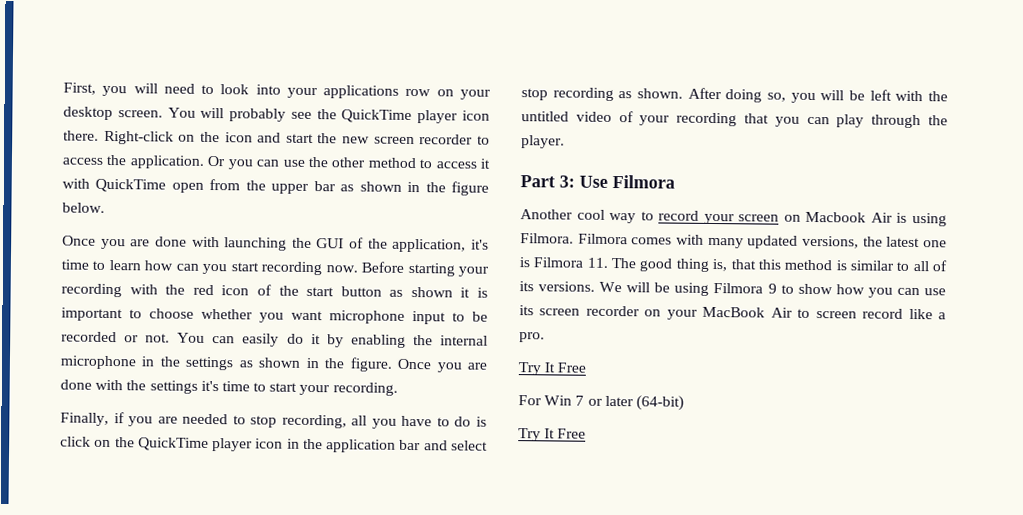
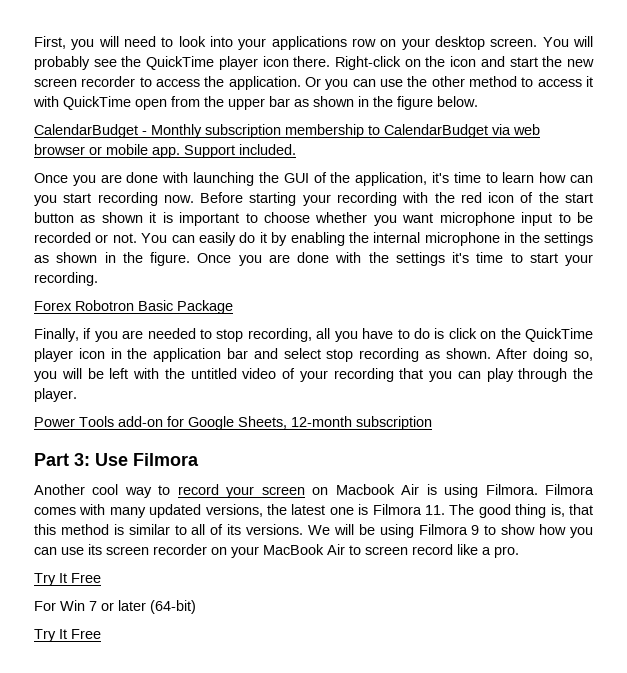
+ CalendarBudget - Monthly subscription membership to CalendarBudget via web browser or mobile app. Support included.
+ Forex Robotron Basic Package
+ Power Tools add-on for Google Sheets, 12-month subscription

